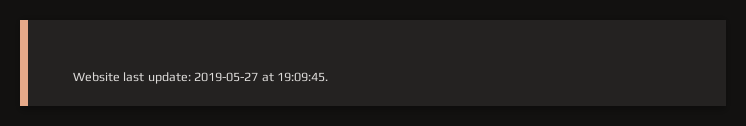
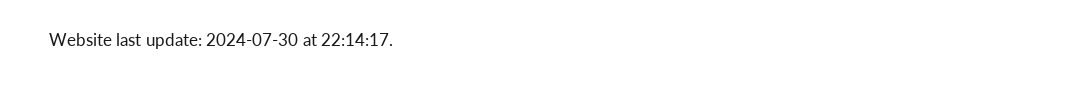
- Website last update: 2019-05-27 at 19:09:45.
+ Website last update: 2024-07-30 at 22:14:17.

